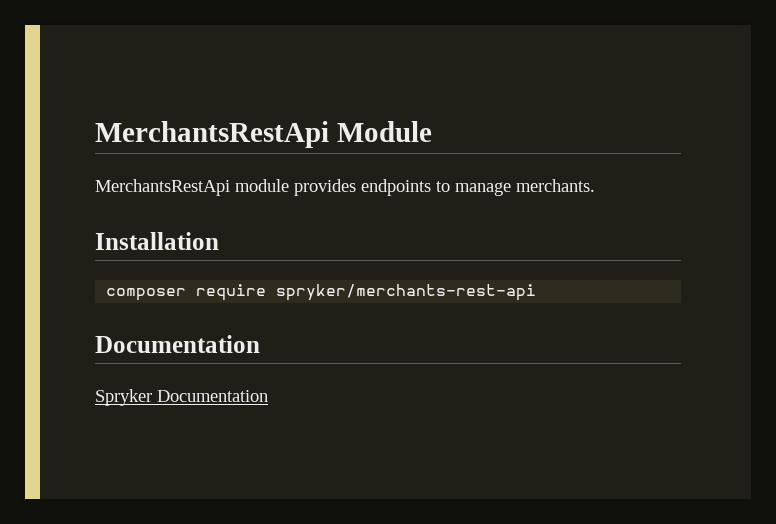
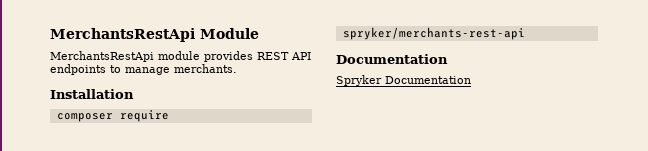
- MerchantsRestApi module provides endpoints to manage merchants.
+ MerchantsRestApi module provides REST API endpoints to manage merchants.

